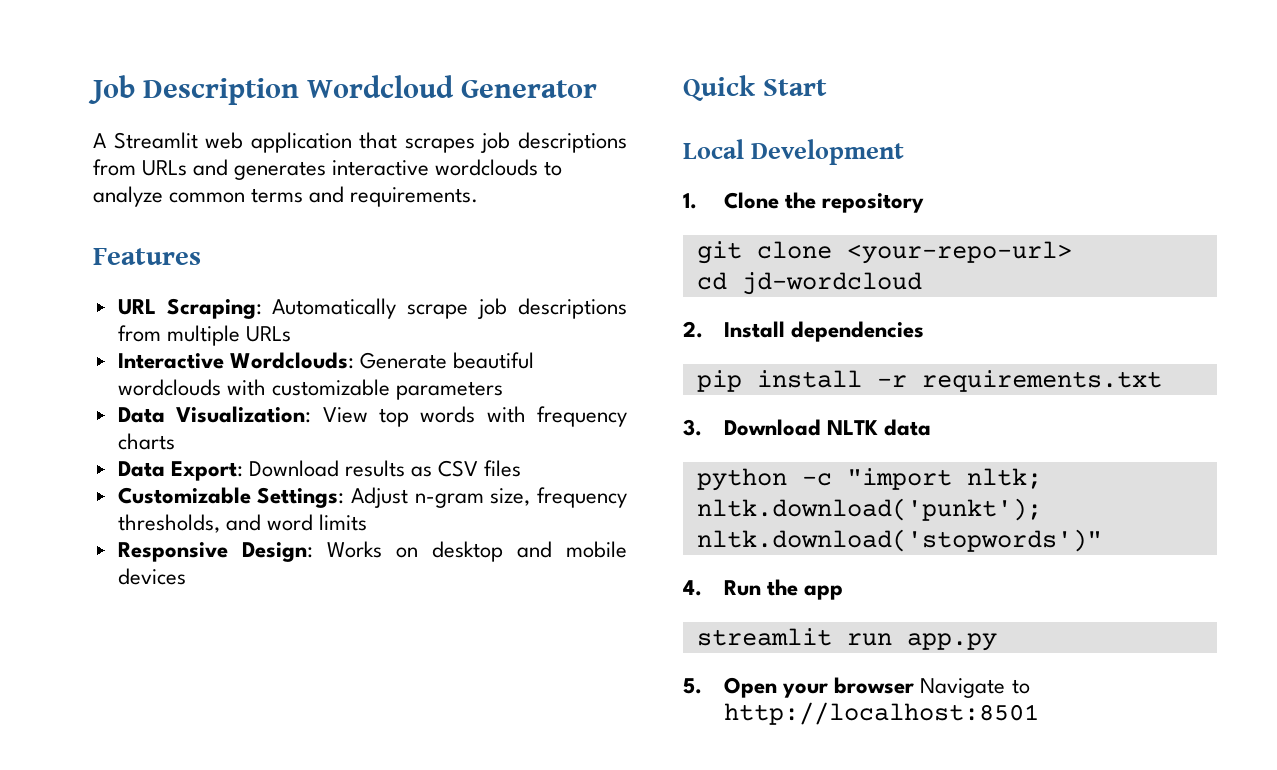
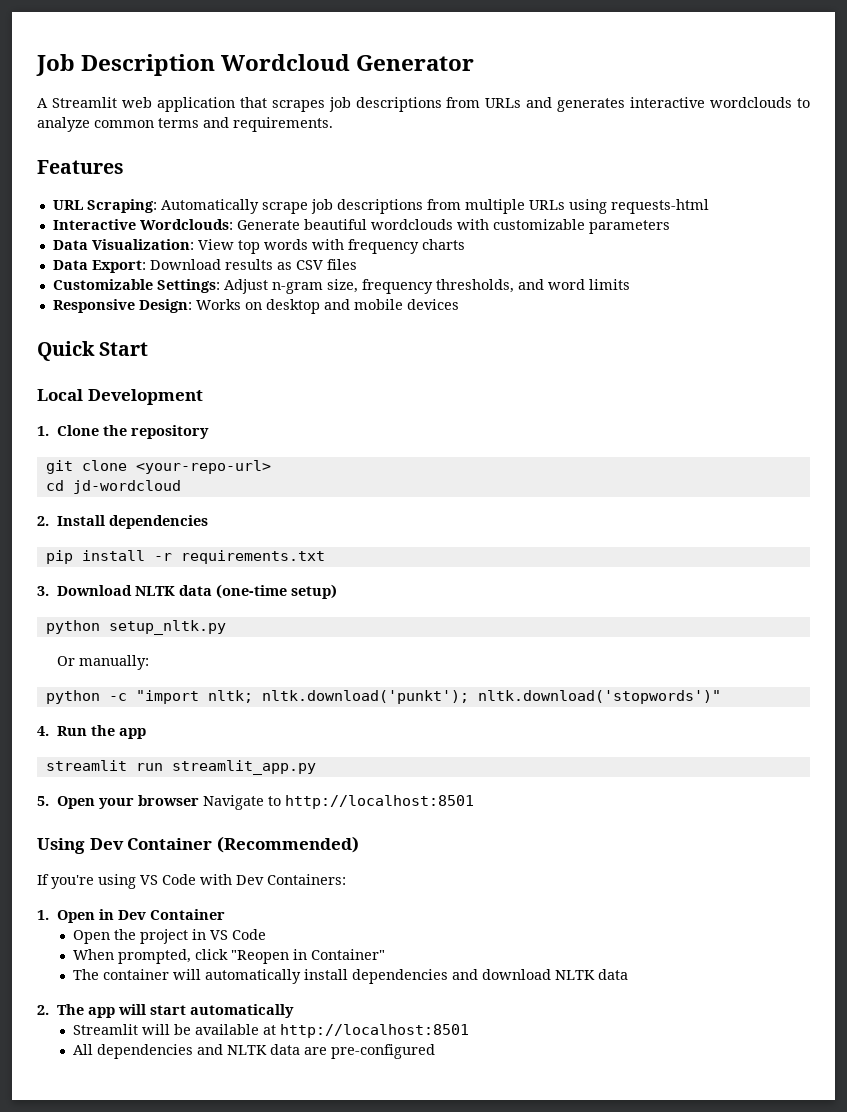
- URL Scraping: Automatically scrape job descriptions from multiple URLs
+ URL Scraping: Automatically scrape job descriptions from multiple URLs using requests-html
- 3. Download NLTK data
+ 3. Download NLTK data (one-time setup)
+ python setup_nltk.py
+ Or manually:
- streamlit run app.py
+ streamlit run streamlit_app.py
+ Using Dev Container (Recommended)
+ If you're using VS Code with Dev Containers:
+ 1. Open in Dev Container
+ Open the project in VS Code
+ When prompted, click "Reopen in Container"
+ The container will automatically install dependencies and download NLTK data
+ 2. The app will start automatically
+ Streamlit will be available at http://localhost:8501
+ All dependencies and NLTK data are pre-configured

